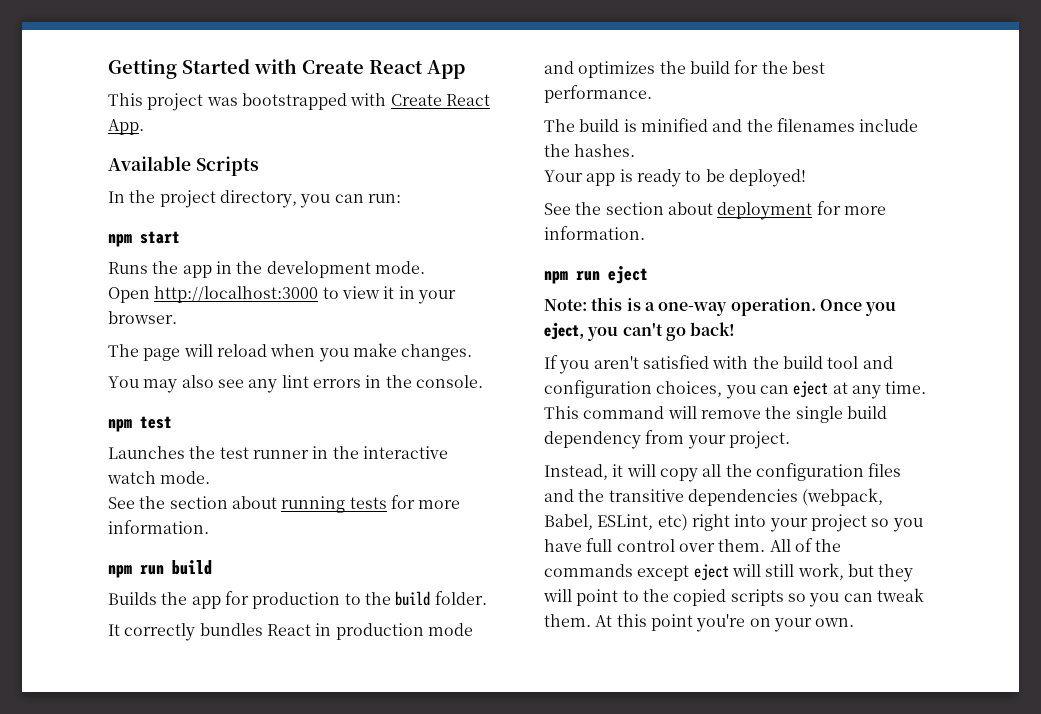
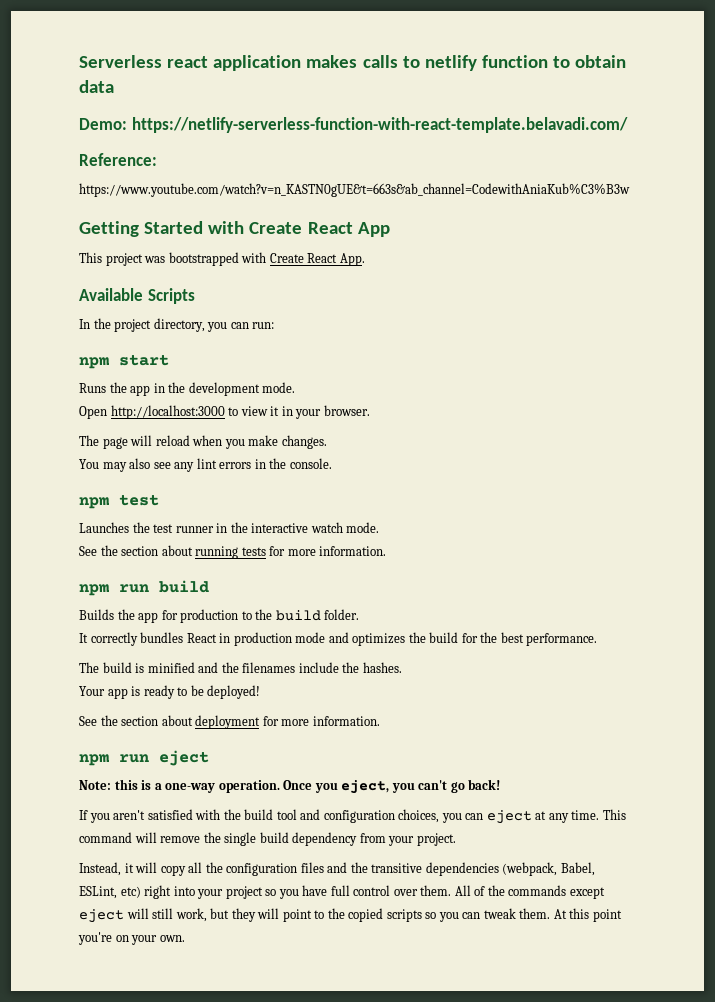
+ Serverless react application makes calls to netlify function to obtain data
+ Demo: https://netlify-serverless-function-with-react-template.belavadi.com/
+ Reference:
+ https://www.youtube.com/watch?v=n_KASTN0gUE&t=663s&ab_channel=CodewithAniaKub%C3%B3w

